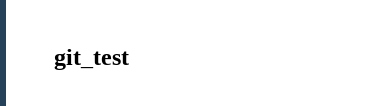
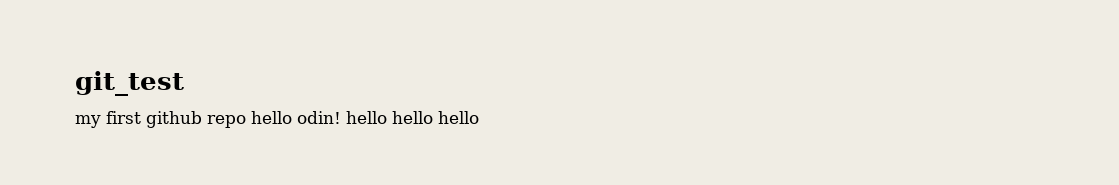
+ my first github repo hello odin! hello hello hello

